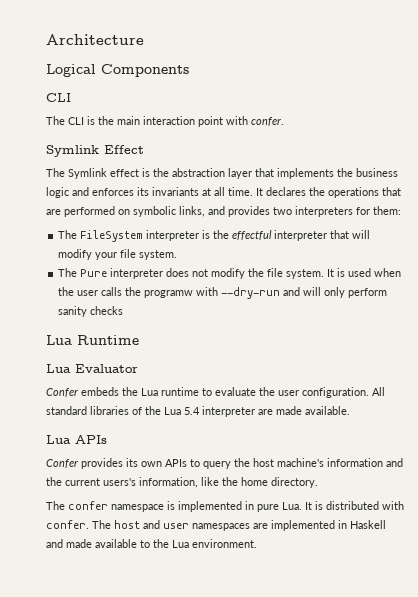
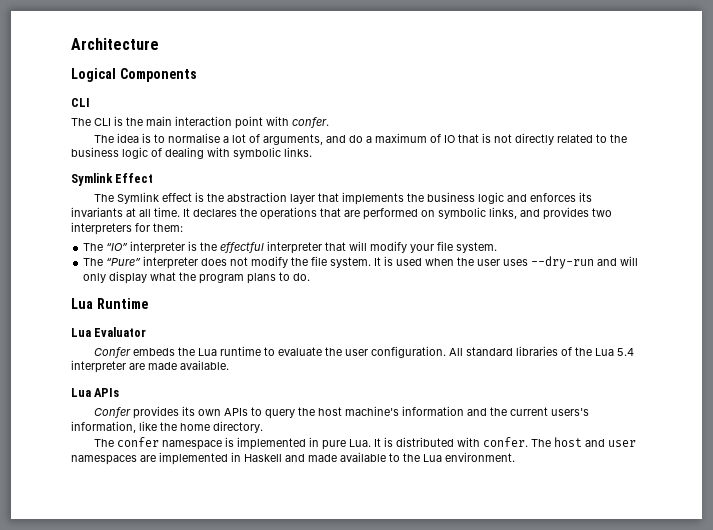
+ The idea is to normalise a lot of arguments, and do a maximum of IO that is not directly related to the business logic of dealing with symbolic links.
- The FileSystem interpreter is the effectful interpreter that will modify your file system.
+ The “IO” interpreter is the effectful interpreter that will modify your file system.
- The Pure interpreter does not modify the file system.
+ The “Pure” interpreter does not modify the file system.
- It is used when the user calls the programw with --dry-run and will only perform sanity checks
+ It is used when the user uses --dry-run and will only display what the program plans to do.

